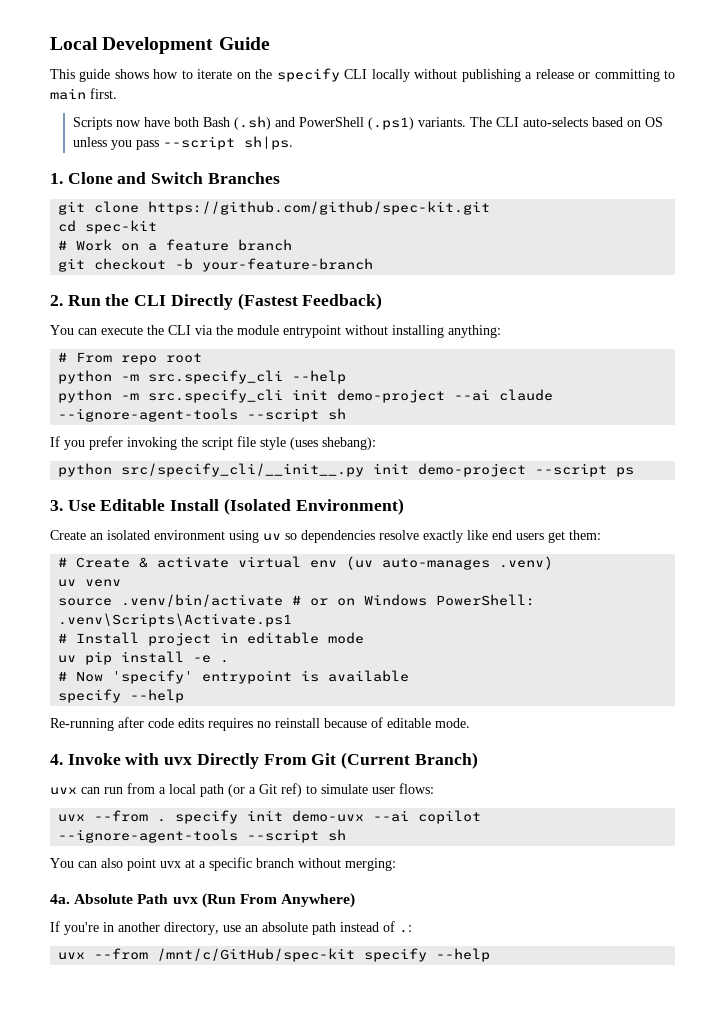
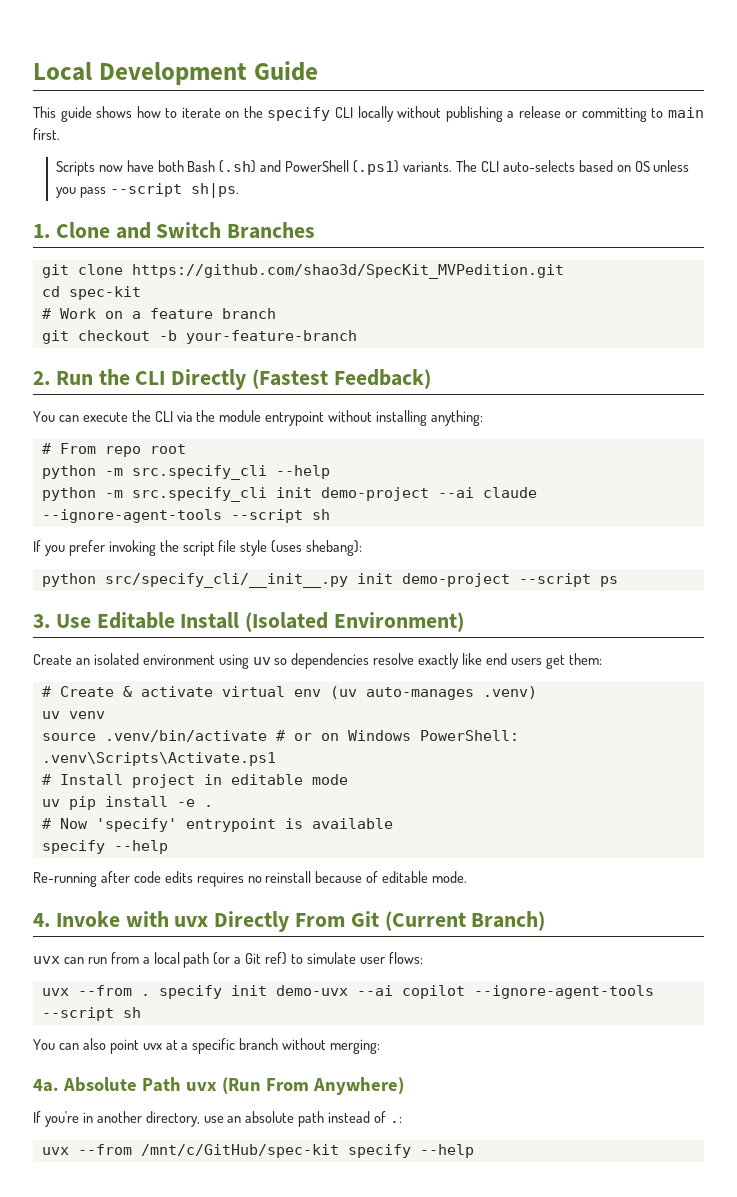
- git clone https://github.com/github/spec-kit.git
+ git clone https://github.com/shao3d/SpecKit_MVPedition.git

